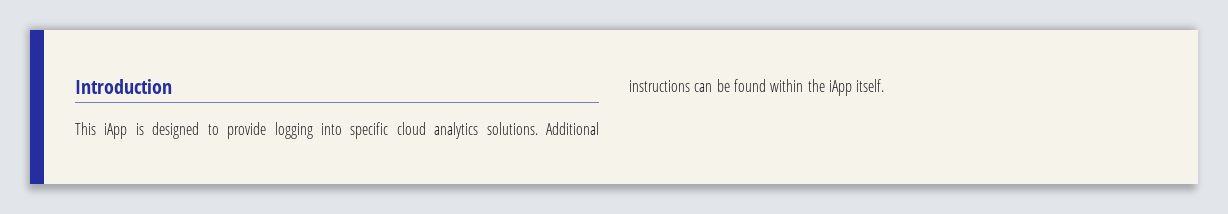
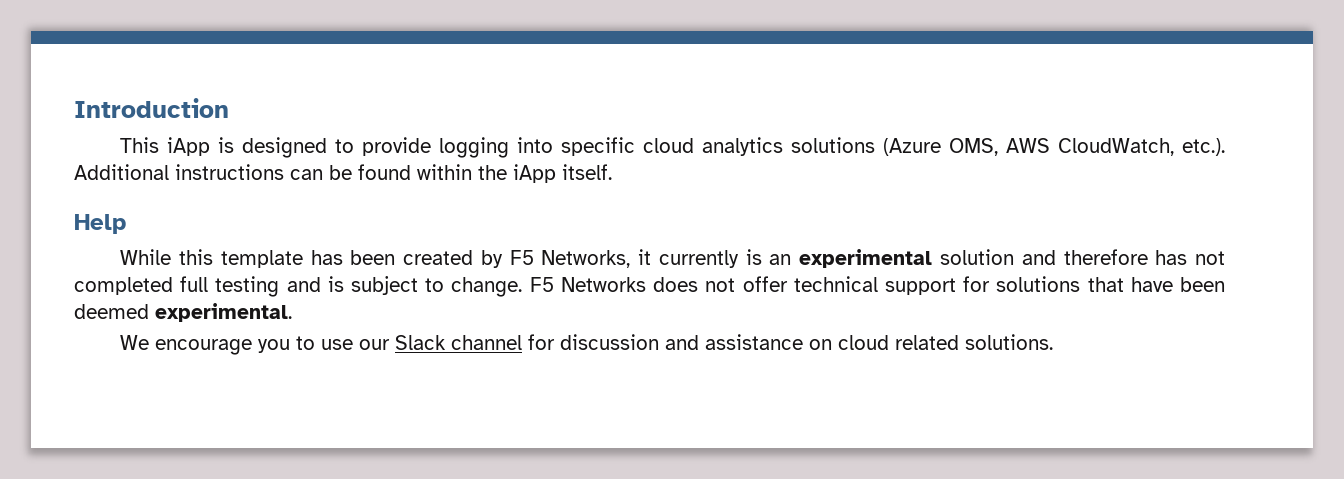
- This iApp is designed to provide logging into specific cloud analytics solutions. Additional instructions can be found within the iApp itself.
+ This iApp is designed to provide logging into specific cloud analytics solutions (Azure OMS, AWS CloudWatch, etc.). Additional instructions can be found within the iApp itself.
+ Help
+ While this template has been created by F5 Networks, it currently is an experimental solution and therefore has not completed full testing and is subject to change. F5 Networks does not offer technical support for solutions that have been deemed experimental.
+ We encourage you to use our Slack channel for discussion and assistance on cloud related solutions.

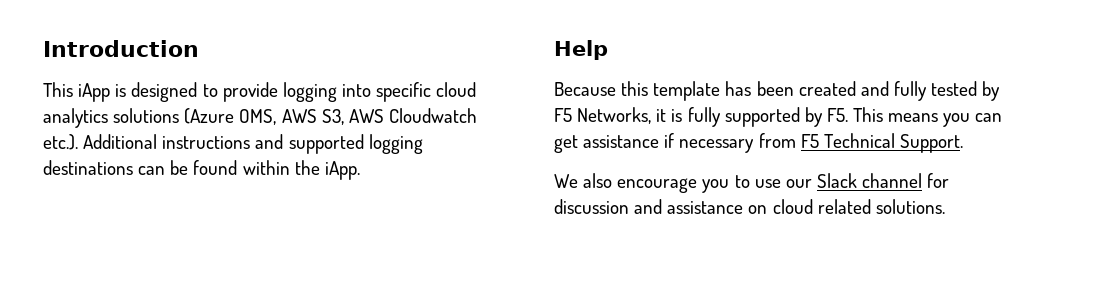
- This iApp is designed to provide logging into specific cloud analytics solutions (Azure OMS, AWS CloudWatch, etc.). Additional instructions can be found within the iApp itself.
+ This iApp is designed to provide logging into specific cloud analytics solutions (Azure OMS, AWS S3, AWS Cloudwatch etc.). Additional instructions and supported logging destinations can be found within the iApp.
- While this template has been created by F5 Networks, it currently is an experimental solution and therefore has not completed full testing and is subject to change. F5 Networks does not offer technical support for solutions that have been deemed experimental.
+ Because this template has been created and fully tested by F5 Networks, it is fully supported by F5. This means you can get assistance if necessary from F5 Technical Support.
- We encourage you to use our Slack channel for discussion and assistance on cloud related solutions.
+ We also encourage you to use our Slack channel for discussion and assistance on cloud related solutions.

